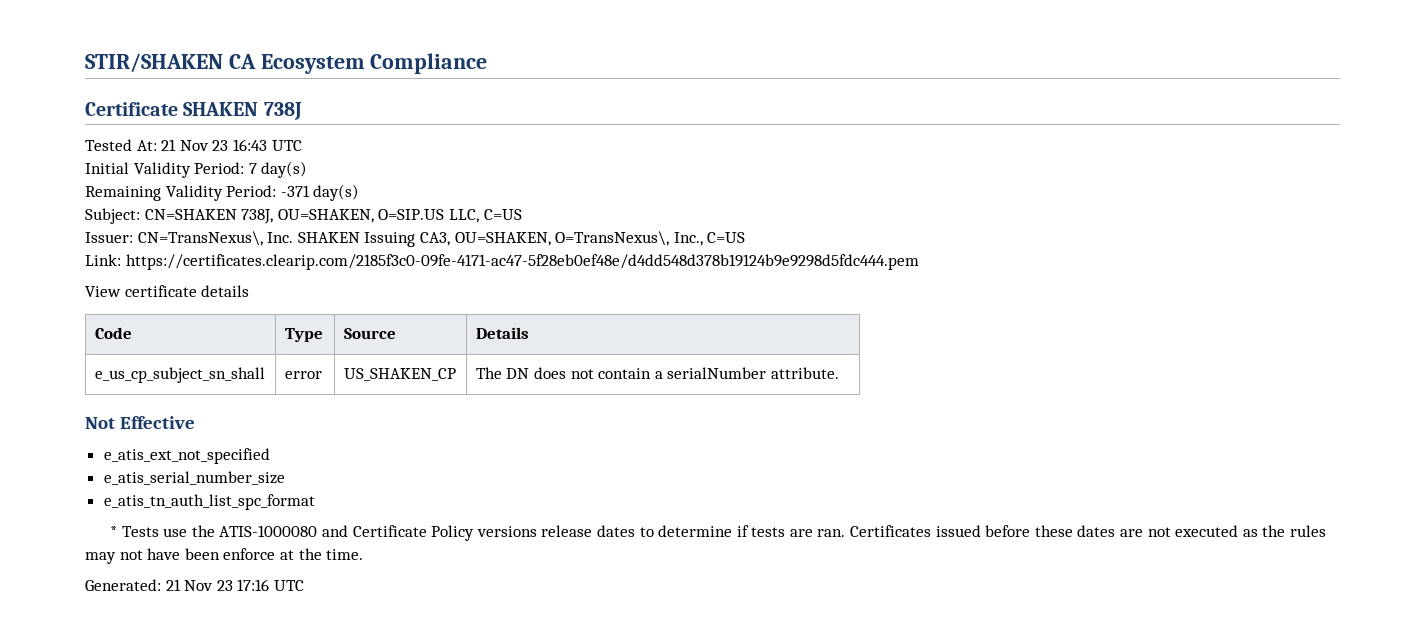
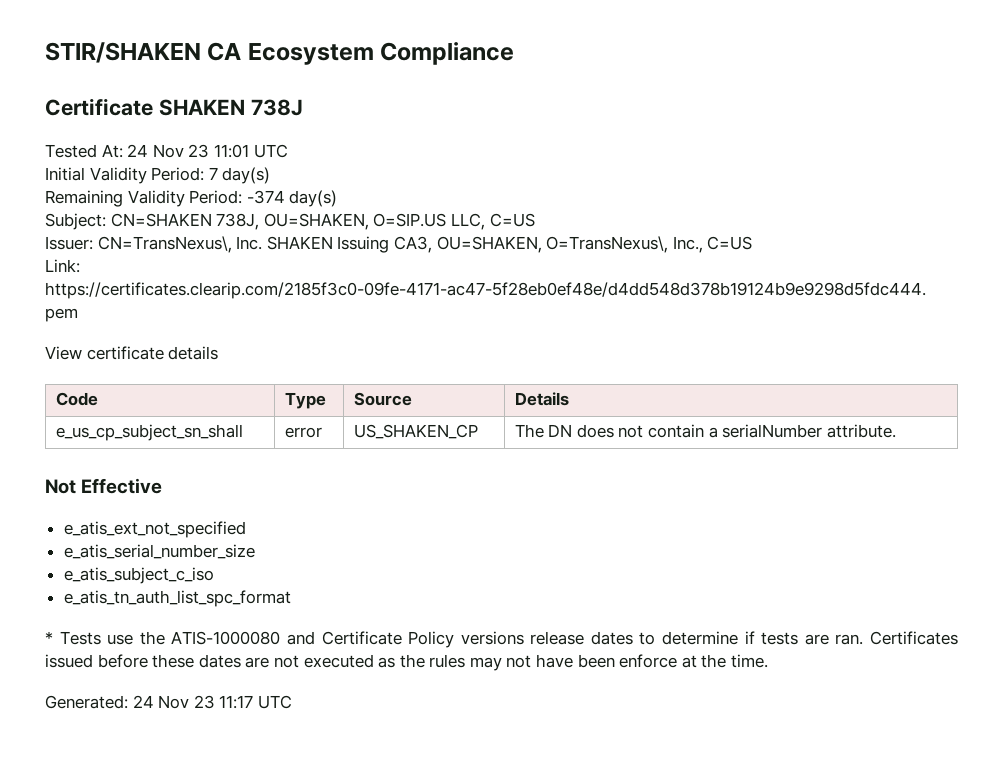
- Tested At: 21 Nov 23 16:43 UTC
+ Tested At: 24 Nov 23 11:01 UTC
- Remaining Validity Period: -371 day(s)
+ Remaining Validity Period: -374 day(s)
+ e_atis_subject_c_iso
- Generated: 21 Nov 23 17:16 UTC
+ Generated: 24 Nov 23 11:17 UTC

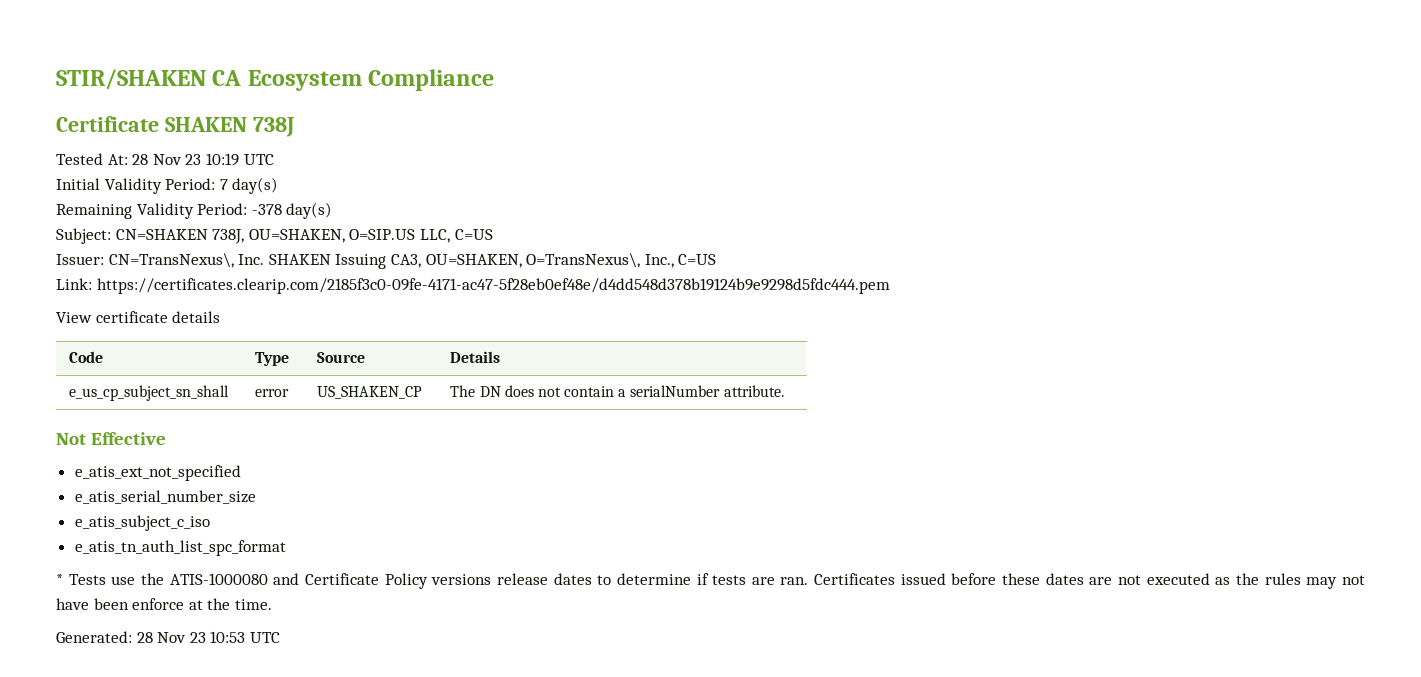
- Tested At: 24 Nov 23 11:01 UTC
+ Tested At: 28 Nov 23 10:19 UTC
- Remaining Validity Period: -374 day(s)
+ Remaining Validity Period: -378 day(s)
- Generated: 24 Nov 23 11:17 UTC
+ Generated: 28 Nov 23 10:53 UTC

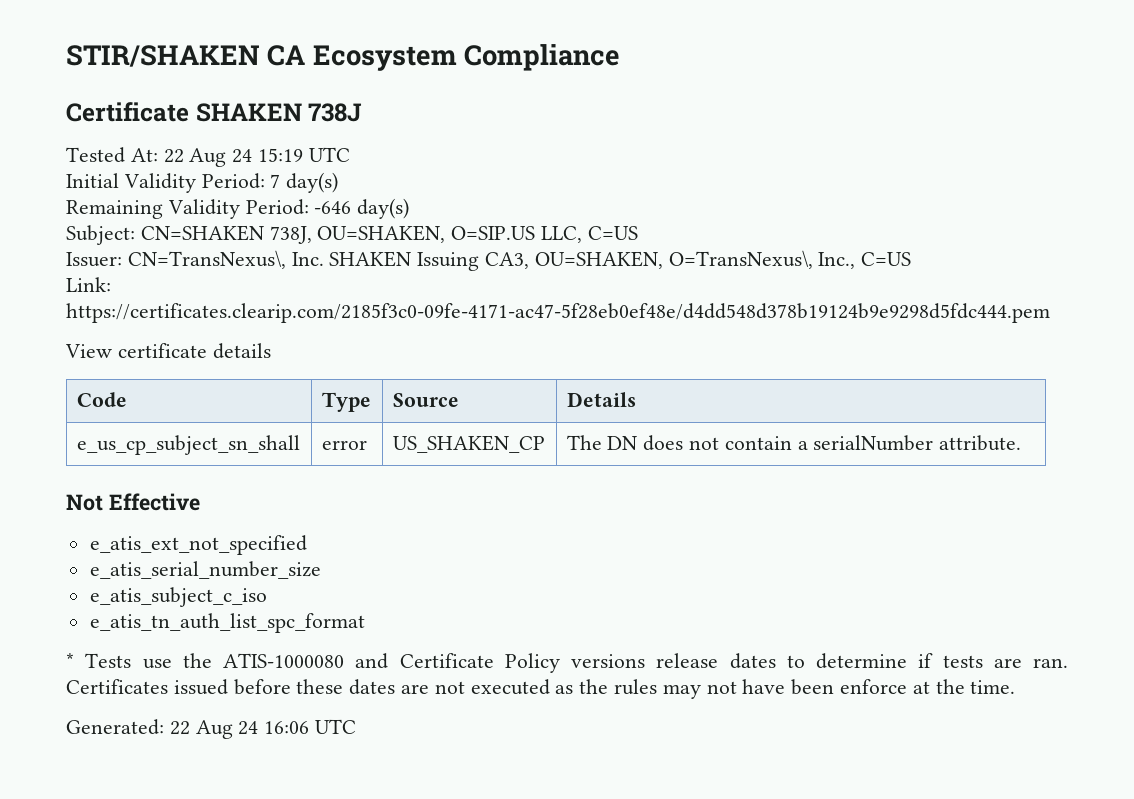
- Tested At: 28 Nov 23 10:19 UTC
+ Tested At: 22 Aug 24 15:19 UTC
- Remaining Validity Period: -378 day(s)
+ Remaining Validity Period: -646 day(s)
- Generated: 28 Nov 23 10:53 UTC
+ Generated: 22 Aug 24 16:06 UTC

